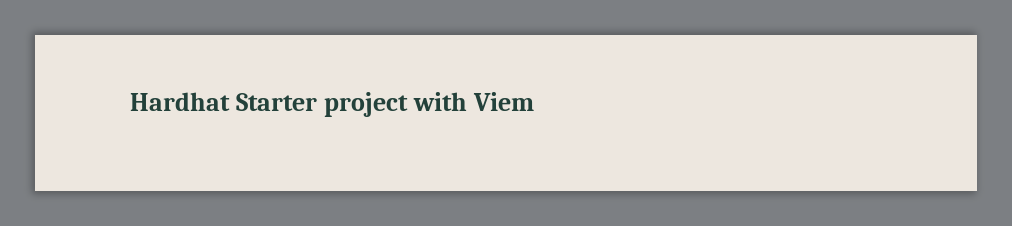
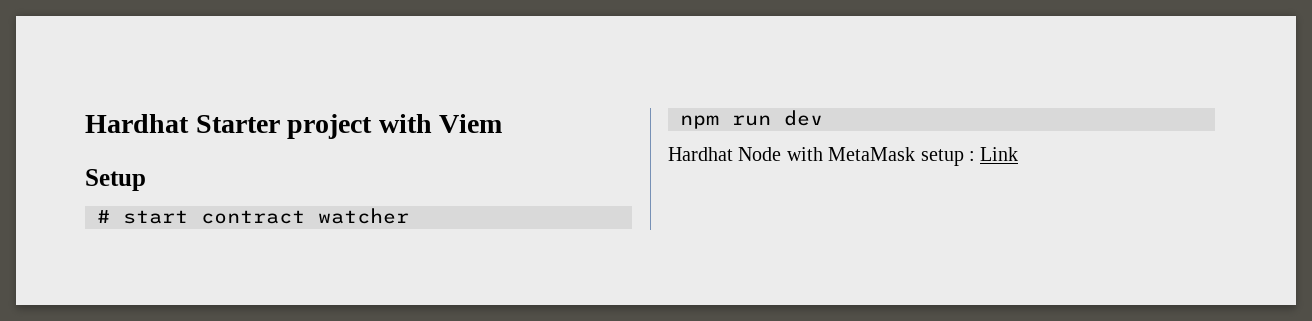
+ Setup
+ # start contract watcher
+ npm run dev
+ Hardhat Node with MetaMask setup : Link

